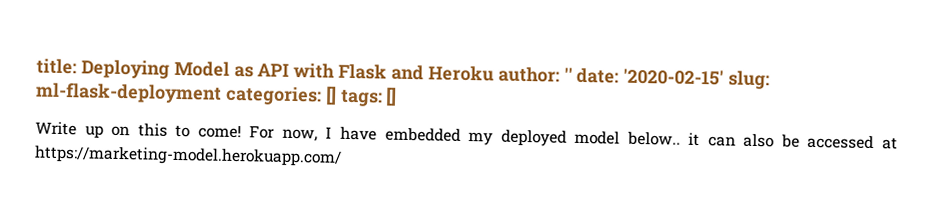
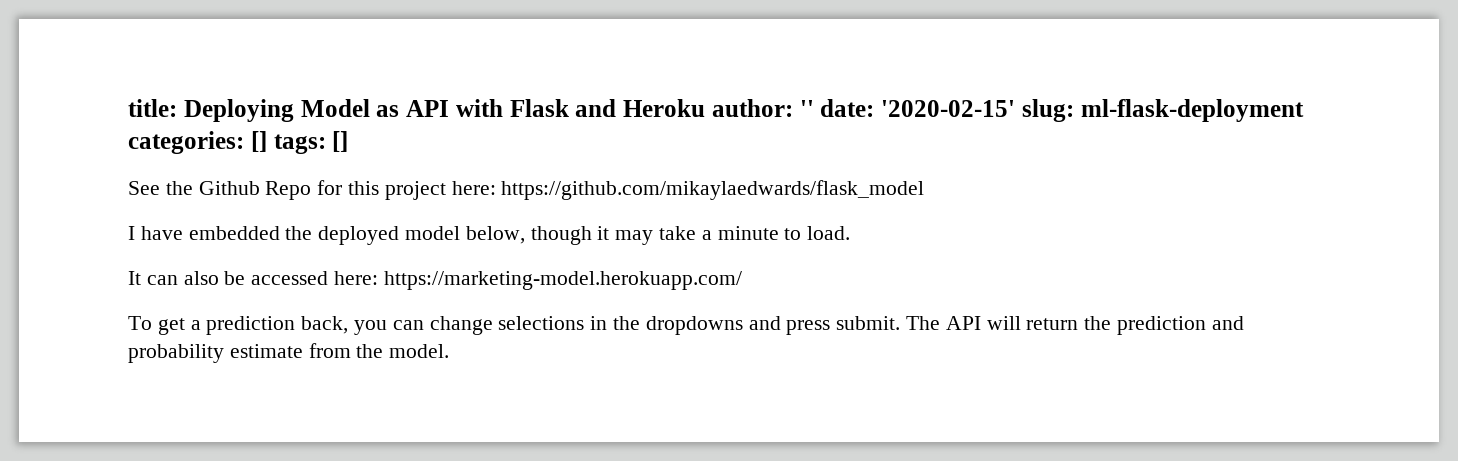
- Write up on this to come! For now, I have embedded my deployed model below.. it can also be accessed at https://marketing-model.herokuapp.com/
+ See the Github Repo for this project here: https://github.com/mikaylaedwards/flask_model
+ I have embedded the deployed model below, though it may take a minute to load.
+ It can also be accessed here: https://marketing-model.herokuapp.com/
+ To get a prediction back, you can change selections in the dropdowns and press submit. The API will return the prediction and probability estimate from the model.

